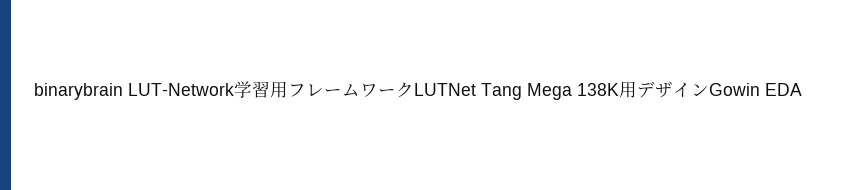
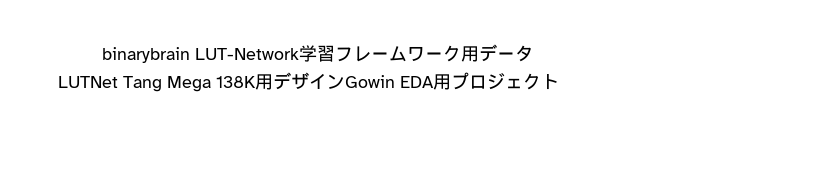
- binarybrain LUT-Network学習用フレームワークLUTNet Tang Mega 138K用デザインGowin EDA
+ binarybrain LUT-Network学習フレームワーク用データ
+ LUTNet Tang Mega 138K用デザインGowin EDA用プロジェクト

